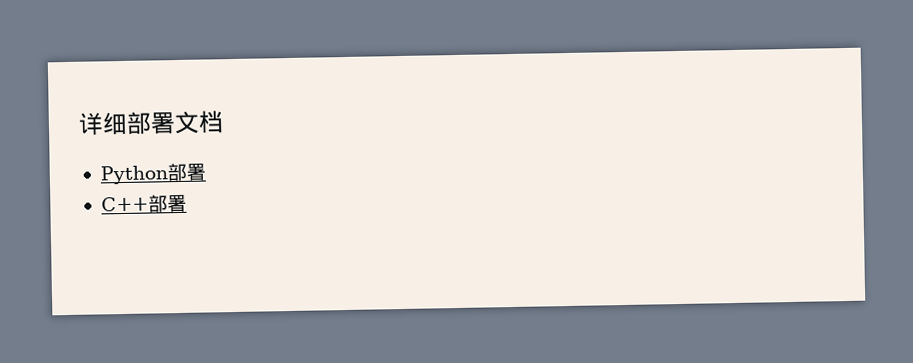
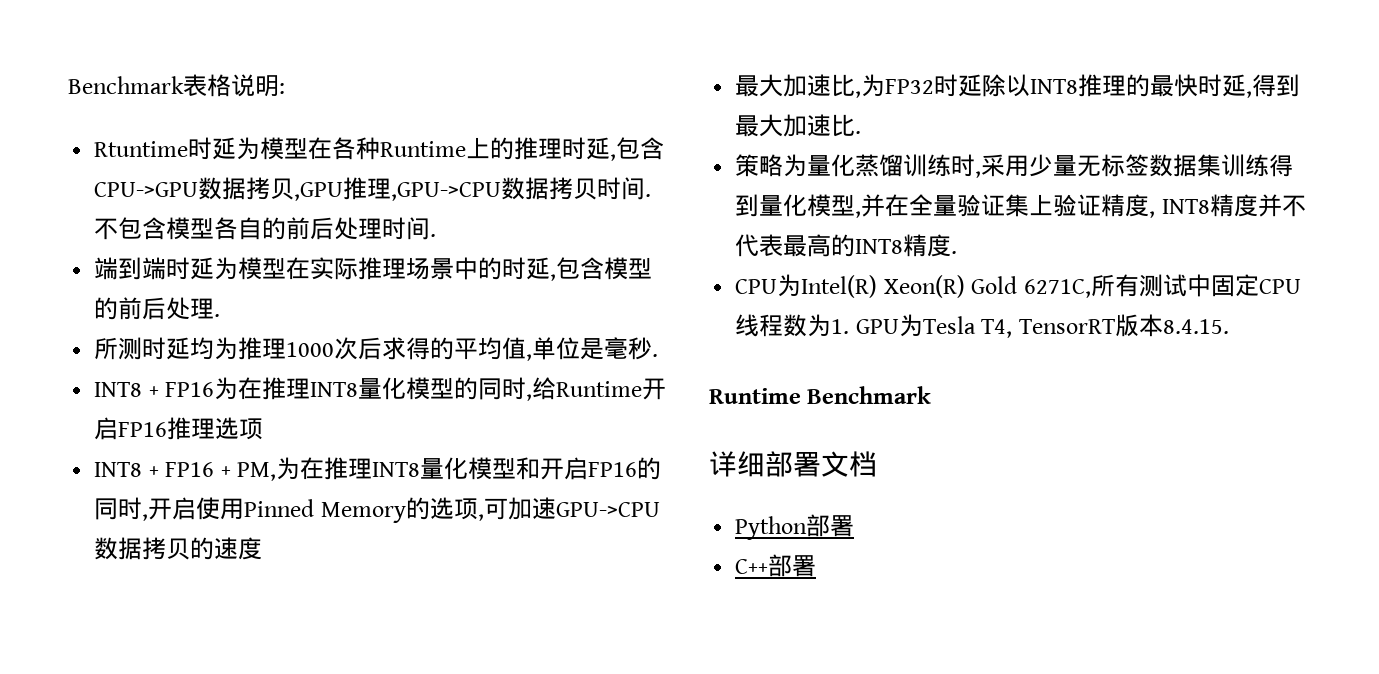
+ Benchmark表格说明:
+ Rtuntime时延为模型在各种Runtime上的推理时延,包含CPU->GPU数据拷贝,GPU推理,GPU->CPU数据拷贝时间.不包含模型各自的前后处理时间.
+ 端到端时延为模型在实际推理场景中的时延,包含模型的前后处理.
+ 所测时延均为推理1000次后求得的平均值,单位是毫秒.
+ INT8 + FP16为在推理INT8量化模型的同时,给Runtime开启FP16推理选项
+ INT8 + FP16 + PM,为在推理INT8量化模型和开启FP16的同时,开启使用Pinned Memory的选项,可加速GPU->CPU数据拷贝的速度
+ 最大加速比,为FP32时延除以INT8推理的最快时延,得到最大加速比.
+ 策略为量化蒸馏训练时,采用少量无标签数据集训练得到量化模型,并在全量验证集上验证精度, INT8精度并不代表最高的INT8精度.
+ CPU为Intel(R) Xeon(R) Gold 6271C,所有测试中固定CPU线程数为1. GPU为Tesla T4, TensorRT版本8.4.15.
+ Runtime Benchmark

